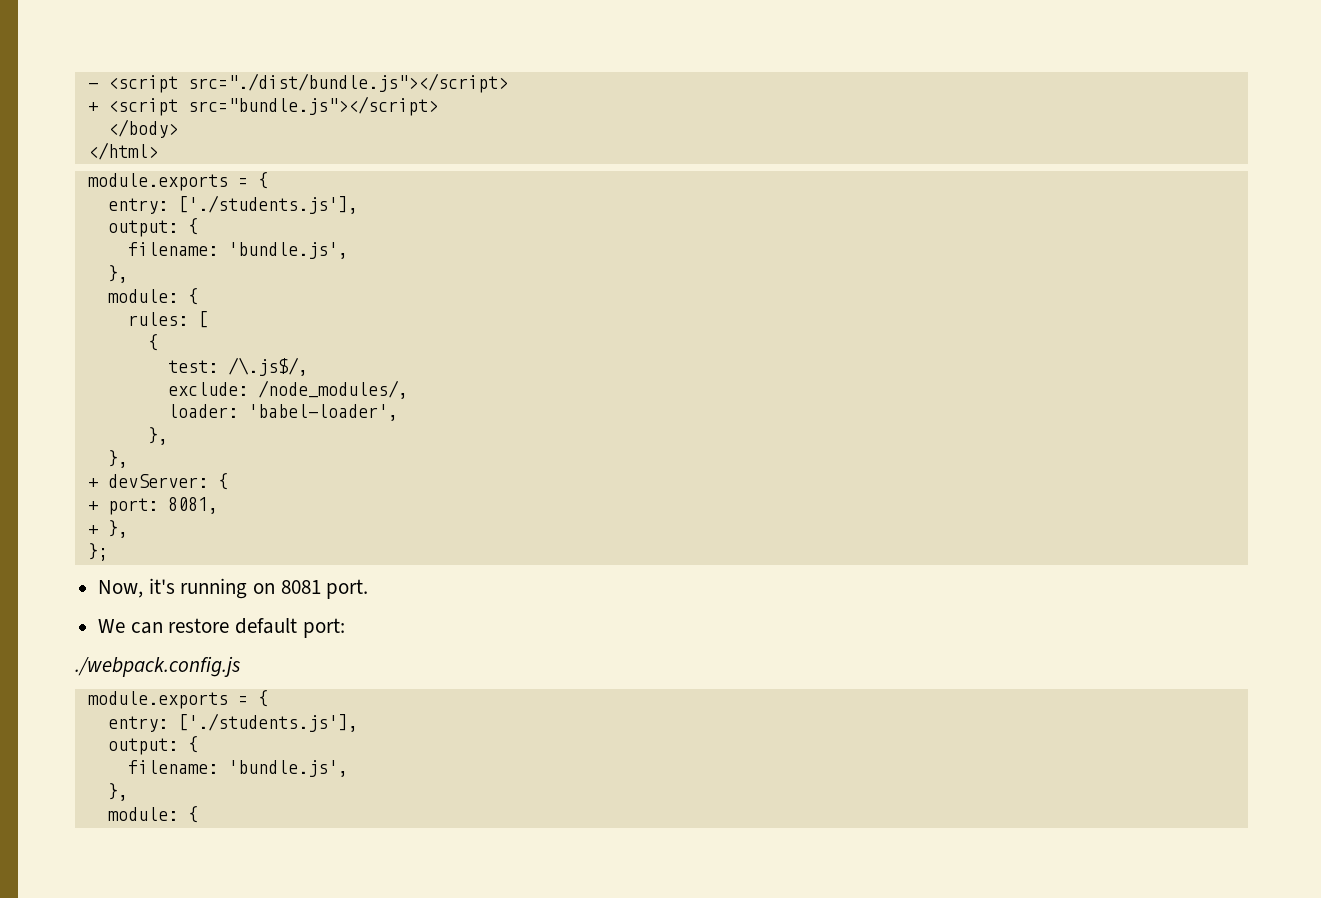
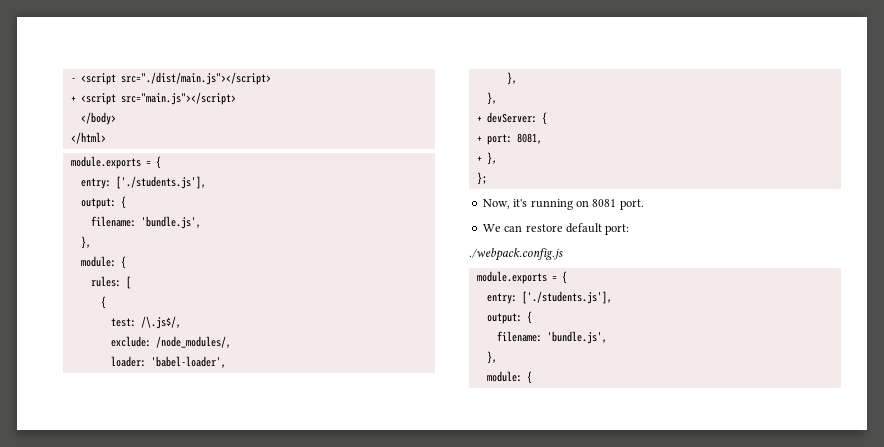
- - <script src="./dist/bundle.js"></script>
+ - <script src="./dist/main.js"></script>
- + <script src="bundle.js"></script>
+ + <script src="main.js"></script>

